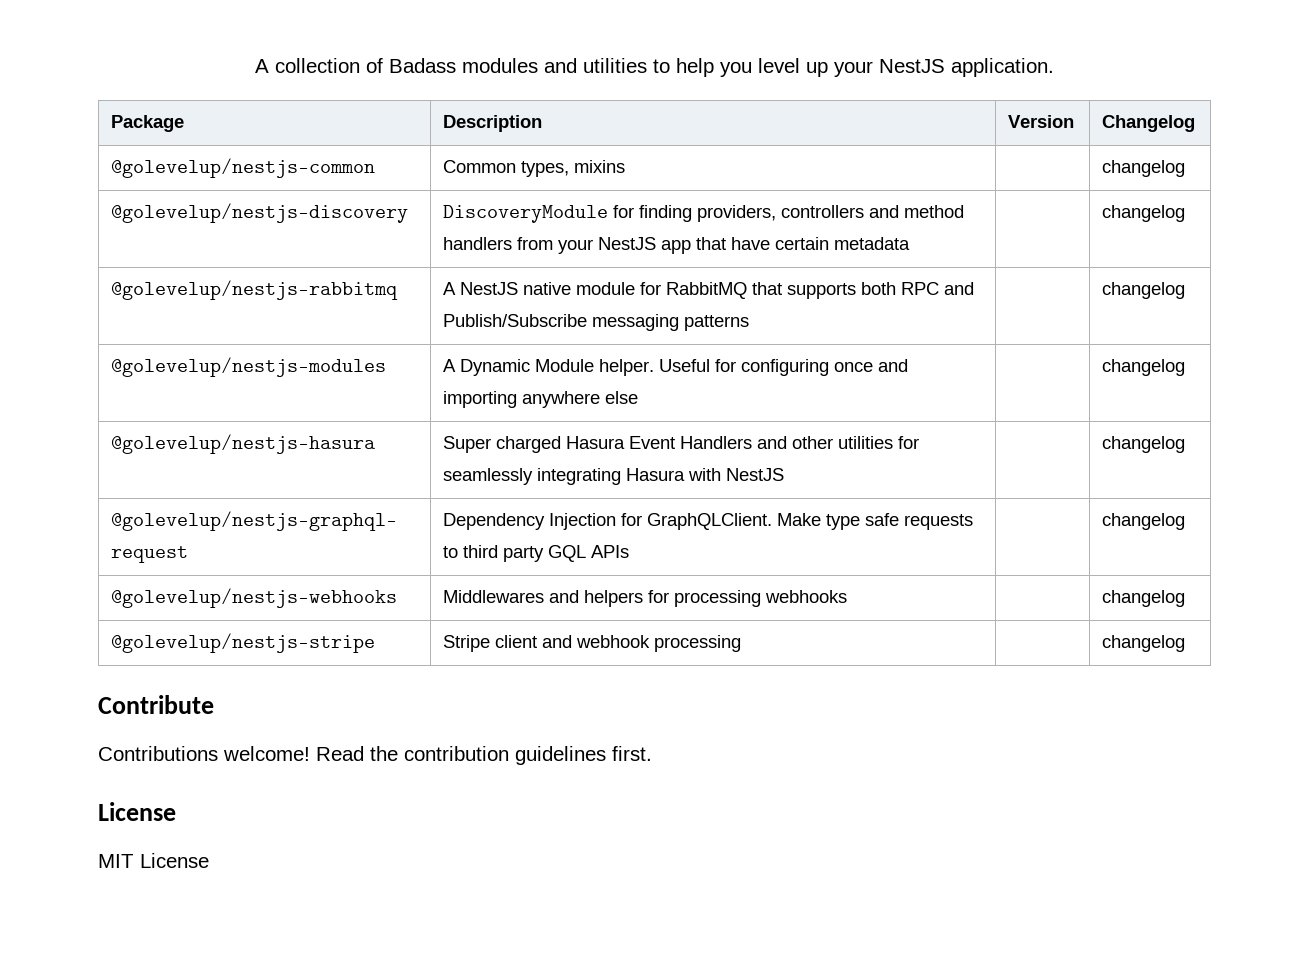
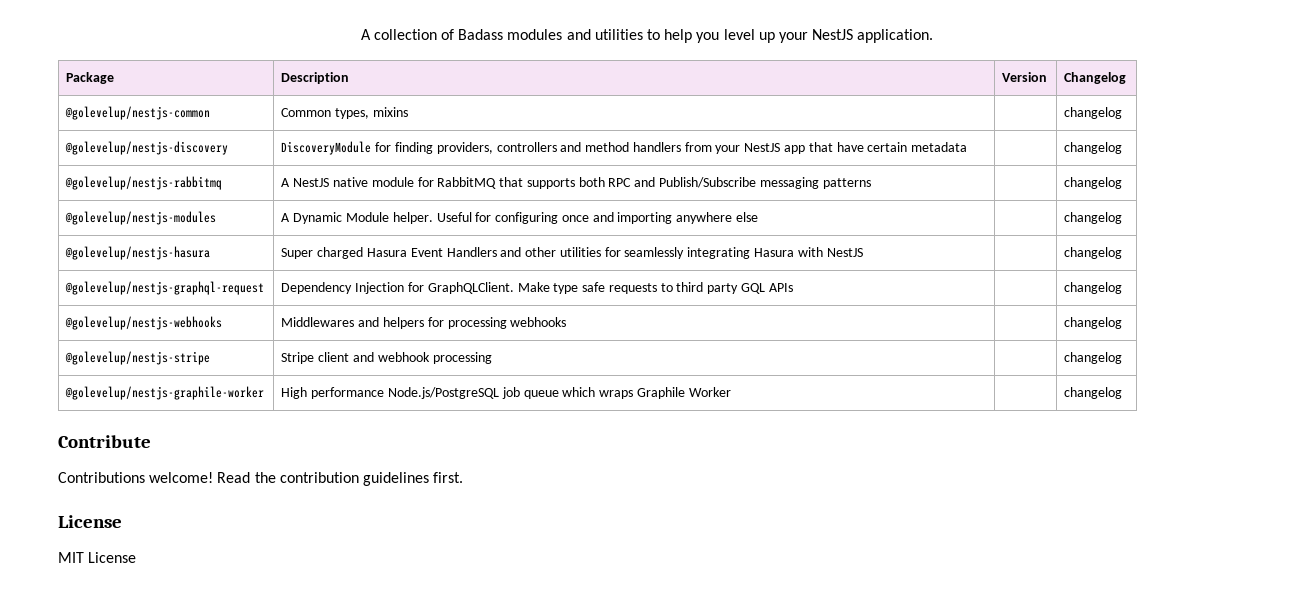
+ @golevelup/nestjs-graphile-worker | High performance Node.js/PostgreSQL job queue which wraps Graphile Worker | | changelog

